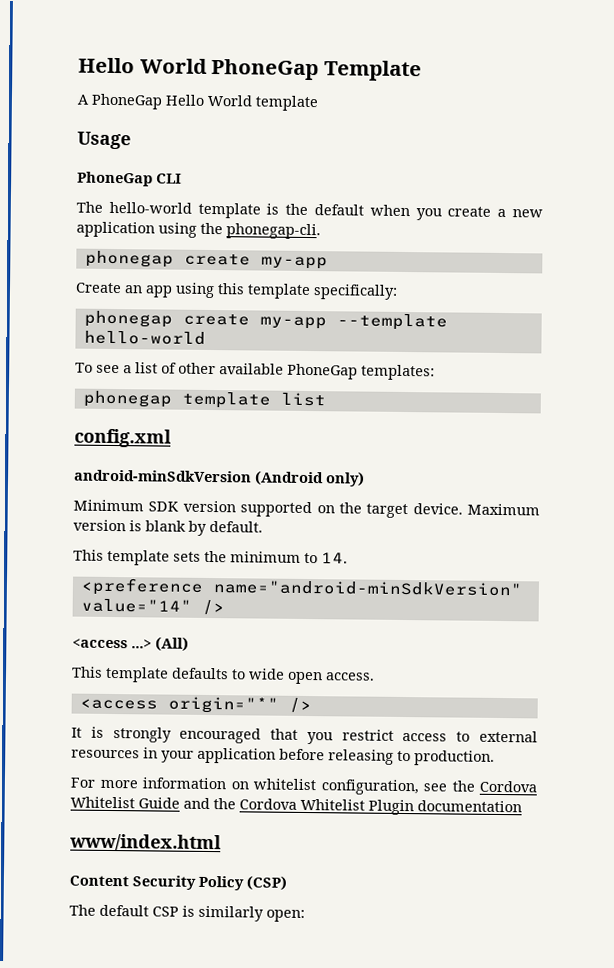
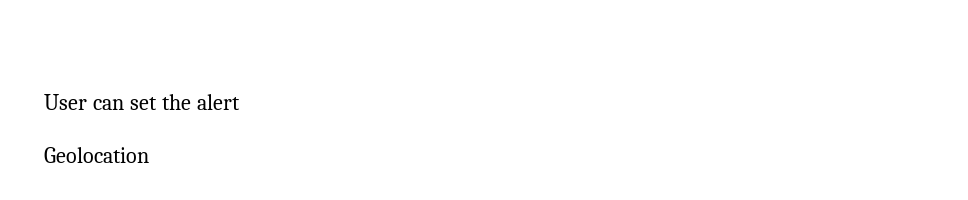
- Hello World PhoneGap Template
- A PhoneGap Hello World template
- Usage
- PhoneGap CLI
- The hello-world template is the default when you create a new application using the phonegap-cli.
- phonegap create my-app
- Create an app using this template specifically:
- phonegap create my-app --template hello-world
- To see a list of other available PhoneGap templates:
- phonegap template list
- config.xml
- android-minSdkVersion (Android only)
- Minimum SDK version supported on the target device. Maximum version is blank by default.
- This template sets the minimum to 14.
- <preference name="android-minSdkVersion" value="14" />
- <access ...> (All)
- This template defaults to wide open access.
- <access origin="*" />
- It is strongly encouraged that you restrict access to external resources in your application before releasing to production.
- For more information on whitelist configuration, see the Cordova Whitelist Guide and the Cordova Whitelist Plugin documentation
- www/index.html
- Content Security Policy (CSP)
- The default CSP is similarly open:
+ User can set the alert
+ Geolocation

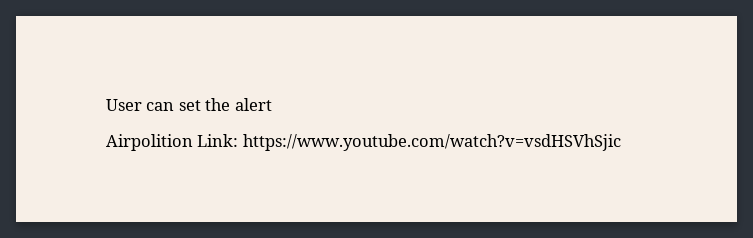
- Geolocation
+ Airpolition Link: https://www.youtube.com/watch?v=vsdHSVhSjic

